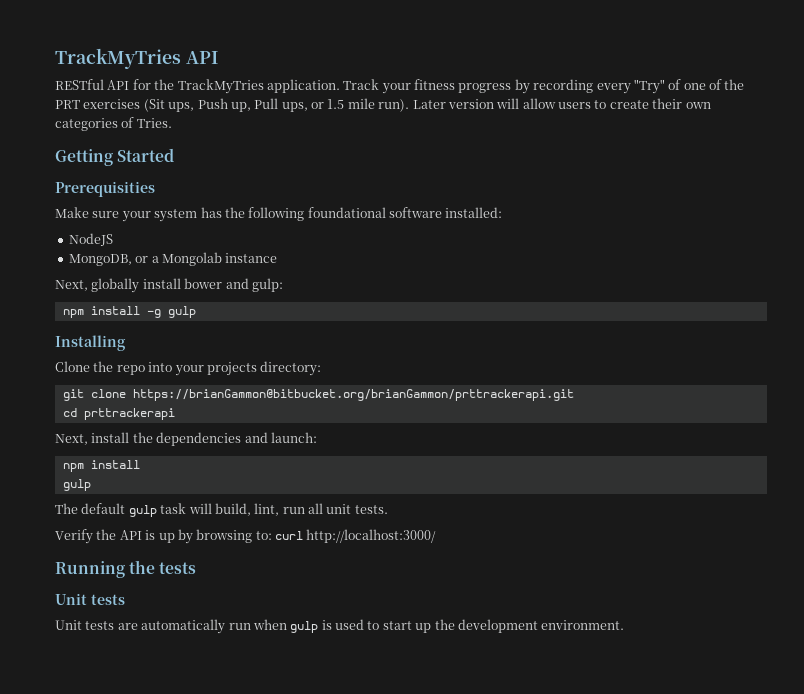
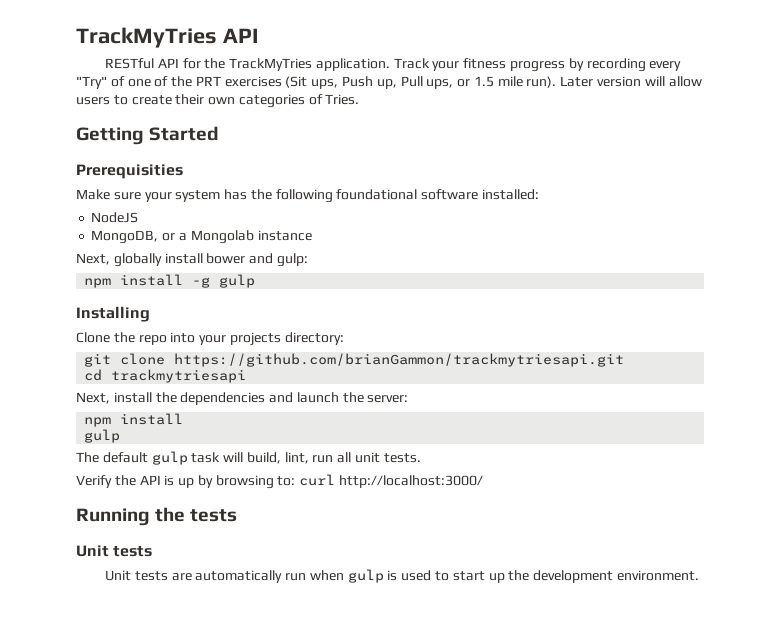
- git clone https://brianGammon@bitbucket.org/brianGammon/prttrackerapi.git
+ git clone https://github.com/brianGammon/trackmytriesapi.git
- cd prttrackerapi
+ cd trackmytriesapi
- Next, install the dependencies and launch:
+ Next, install the dependencies and launch the server:

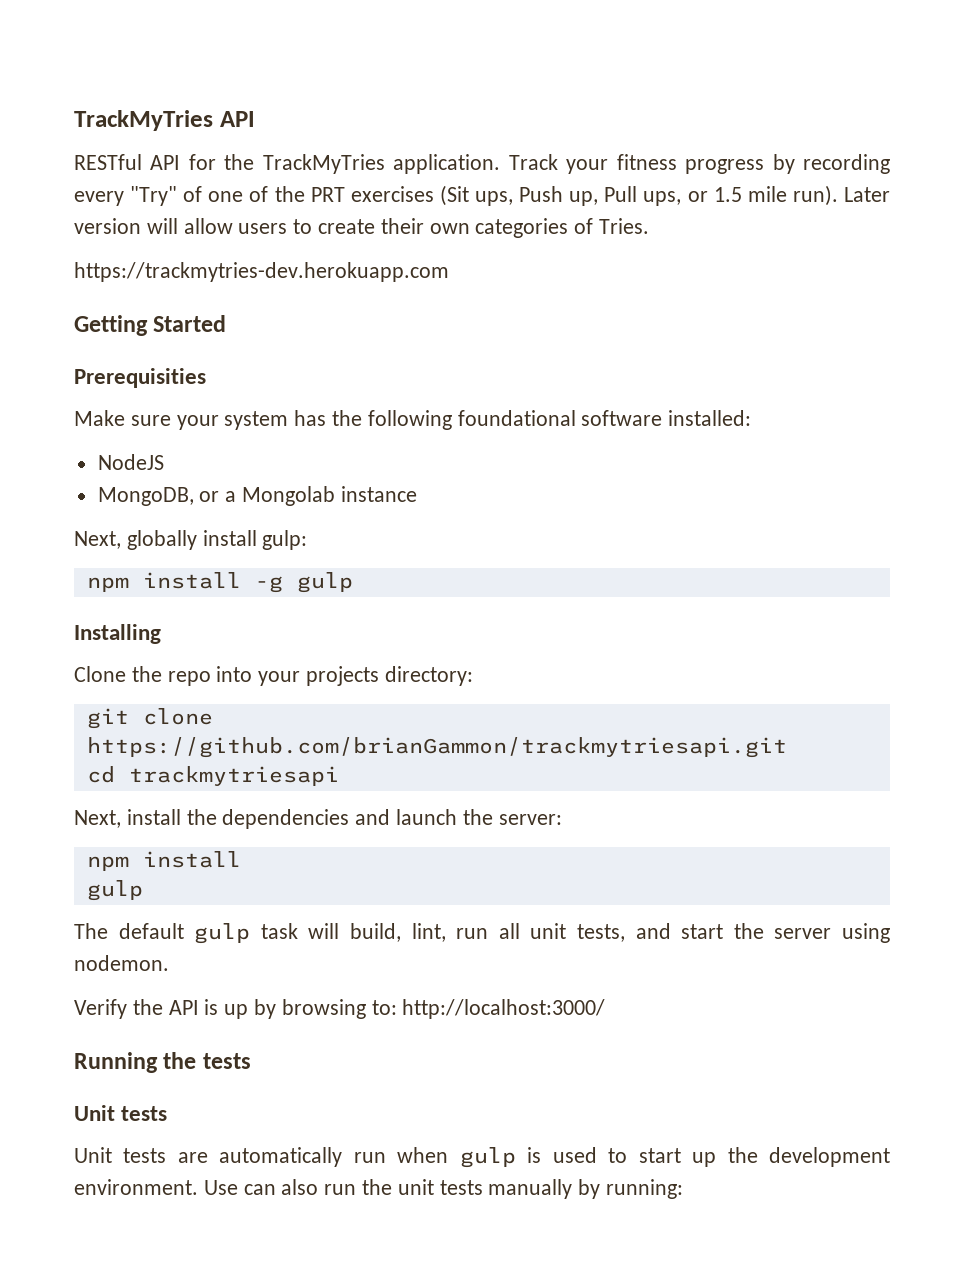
+ https://trackmytries-dev.herokuapp.com
- Next, globally install bower and gulp:
+ Next, globally install gulp:
- The default gulp task will build, lint, run all unit tests.
+ The default gulp task will build, lint, run all unit tests, and start the server using nodemon.
- Verify the API is up by browsing to: curl http://localhost:3000/
+ Verify the API is up by browsing to: http://localhost:3000/
+ Use can also run the unit tests manually by running:

